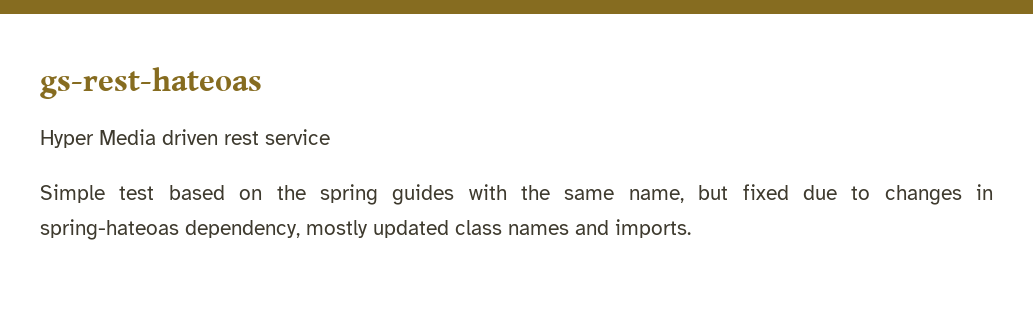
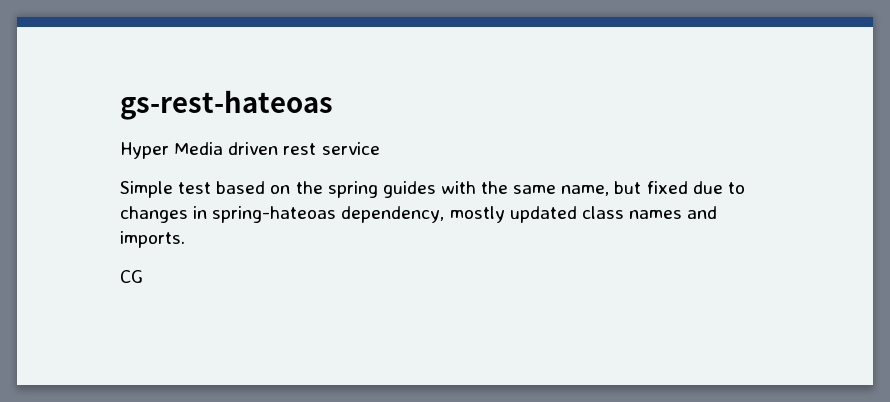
+ CG

